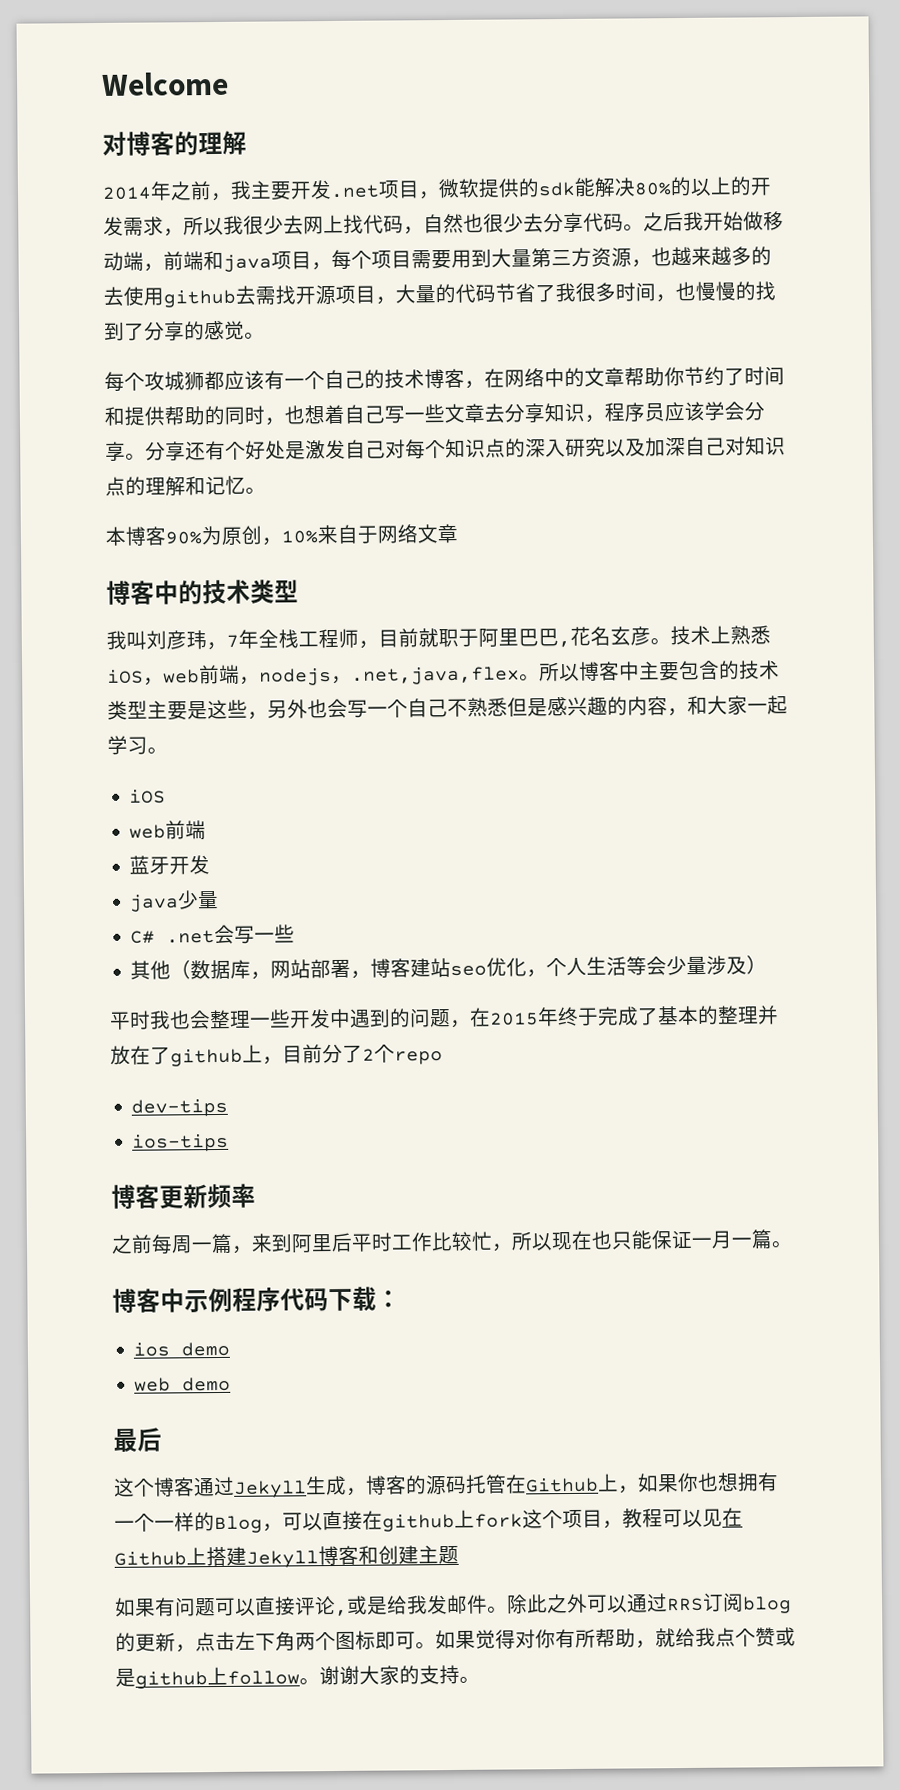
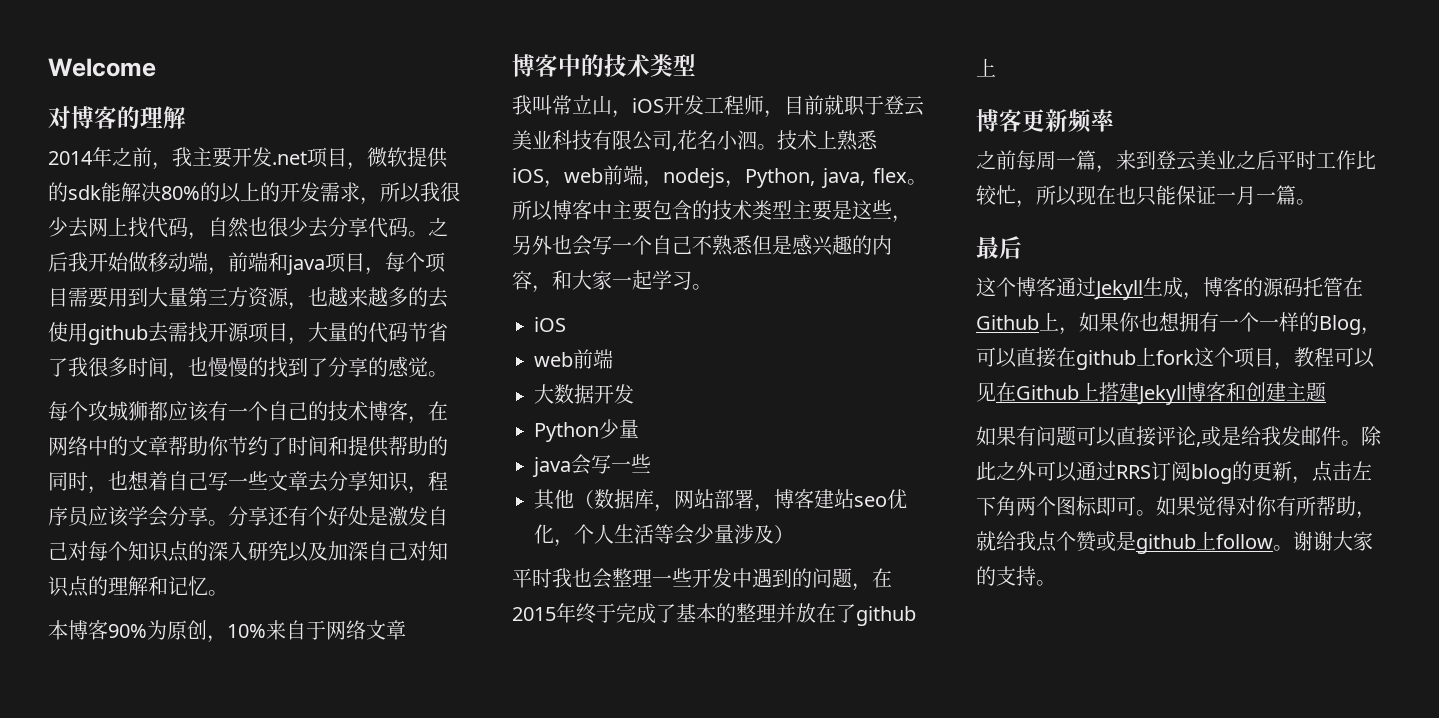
- 我叫刘彦玮，7年全栈工程师，目前就职于阿里巴巴,花名玄彦。
+ 我叫常立山，iOS开发工程师，目前就职于登云美业科技有限公司,花名小泗。
- 技术上熟悉iOS，web前端，nodejs，.net,java,flex。
+ 技术上熟悉iOS，web前端，nodejs，Python, java, flex。
- 蓝牙开发
+ 大数据开发
- java少量
+ Python少量
- C# .net会写一些
+ java会写一些
- 平时我也会整理一些开发中遇到的问题，在2015年终于完成了基本的整理并放在了github上，目前分了2个repo
- dev-tips
- ios-tips
+ 平时我也会整理一些开发中遇到的问题，在2015年终于完成了基本的整理并放在了github上
- 之前每周一篇，来到阿里后平时工作比较忙，所以现在也只能保证一月一篇。
+ 之前每周一篇，来到登云美业之后平时工作比较忙，所以现在也只能保证一月一篇。
- 博客中示例程序代码下载：
- ios demo
- web demo

